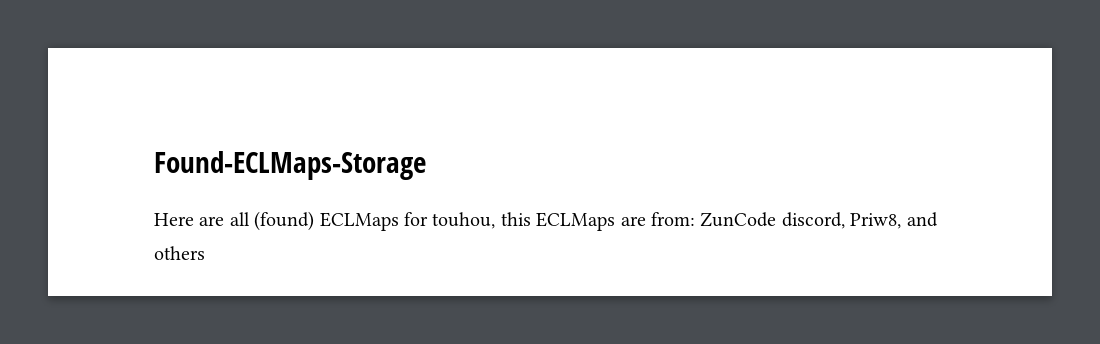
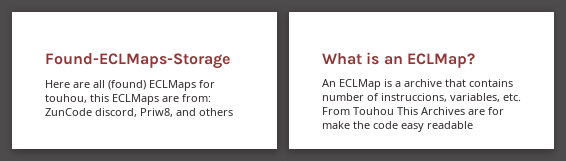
+ What is an ECLMap?
+ An ECLMap is a archive that contains number of instruccions, variables, etc. From Touhou This Archives are for make the code easy readable

